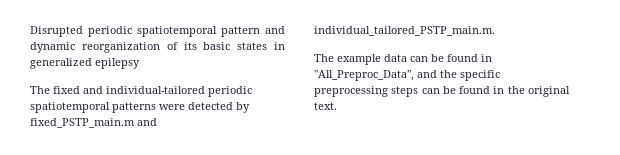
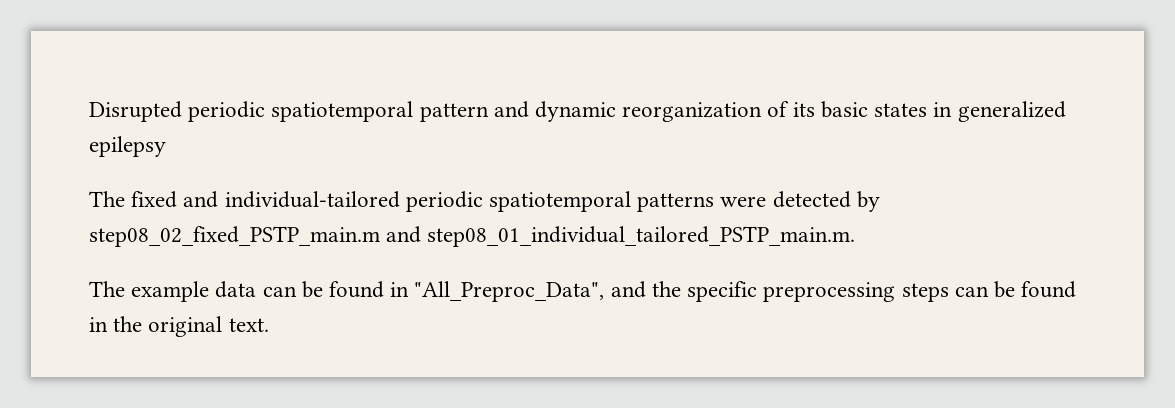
- The fixed and individual-tailored periodic spatiotemporal patterns were detected by fixed_PSTP_main.m and individual_tailored_PSTP_main.m.
+ The fixed and individual-tailored periodic spatiotemporal patterns were detected by step08_02_fixed_PSTP_main.m and step08_01_individual_tailored_PSTP_main.m.

